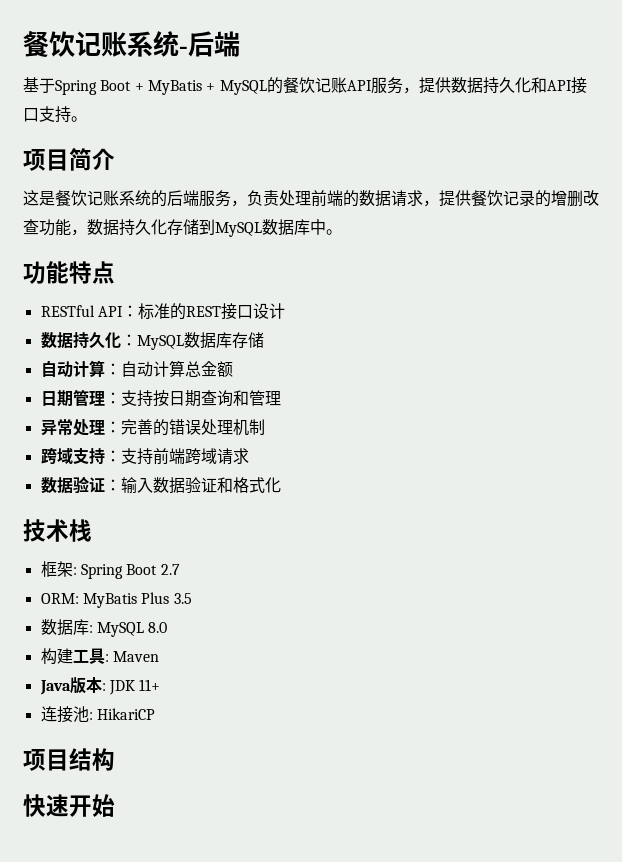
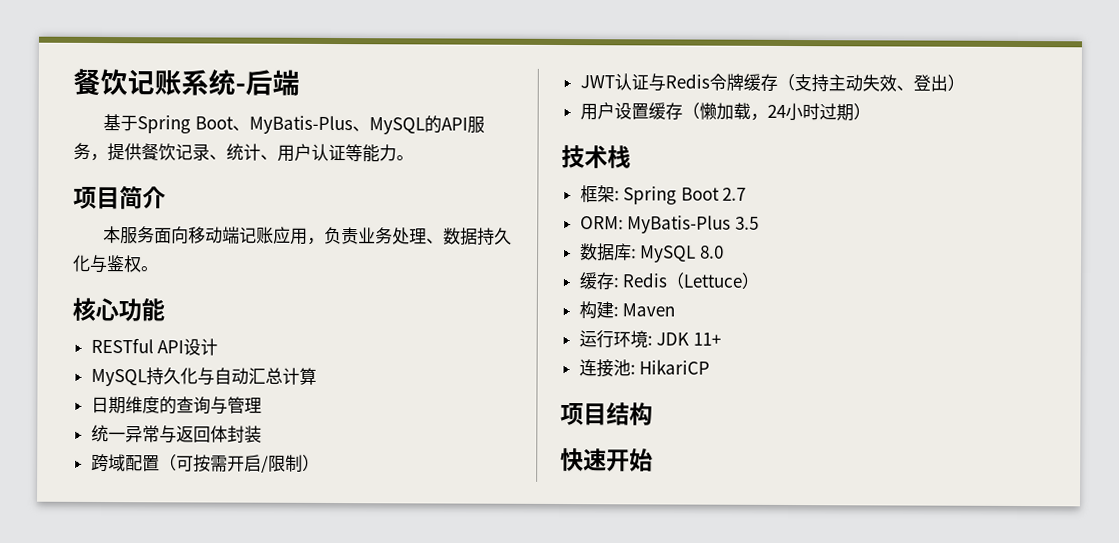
- 基于Spring Boot + MyBatis + MySQL的餐饮记账API服务，提供数据持久化和API接口支持。
+ 基于Spring Boot、MyBatis-Plus、MySQL的API服务，提供餐饮记录、统计、用户认证等能力。
  项目简介
- 这是餐饮记账系统的后端服务，负责处理前端的数据请求，提供餐饮记录的增删改查功能，数据持久化存储到MySQL数据库中。
- 功能特点
+ 本服务面向移动端记账应用，负责业务处理、数据持久化与鉴权。
+ 核心功能
- RESTful API：标准的REST接口设计
- 数据持久化：MySQL数据库存储
- 自动计算：自动计算总金额
- 日期管理：支持按日期查询和管理
- 异常处理：完善的错误处理机制
- 跨域支持：支持前端跨域请求
- 数据验证：输入数据验证和格式化
+ RESTful API设计
+ MySQL持久化与自动汇总计算
+ 日期维度的查询与管理
+ 统一异常与返回体封装
+ 跨域配置（可按需开启/限制）
+ JWT认证与Redis令牌缓存（支持主动失效、登出）
+ 用户设置缓存（懒加载，24小时过期）
- ORM: MyBatis Plus 3.5
+ ORM: MyBatis-Plus 3.5
+ 缓存: Redis（Lettuce）
- 构建工具: Maven
+ 构建: Maven
- Java版本: JDK 11+
+ 运行环境: JDK 11+

